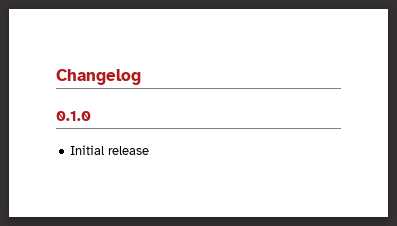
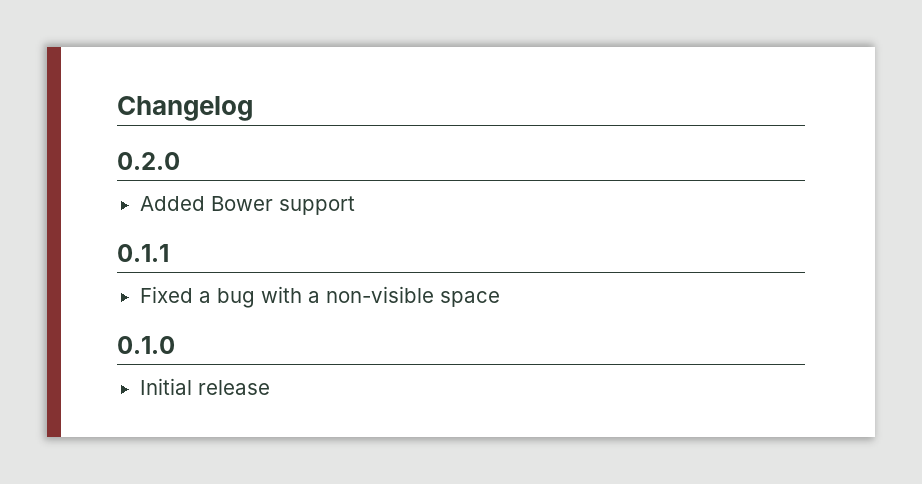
+ 0.2.0
+ Added Bower support
+ 0.1.1
+ Fixed a bug with a non-visible space

